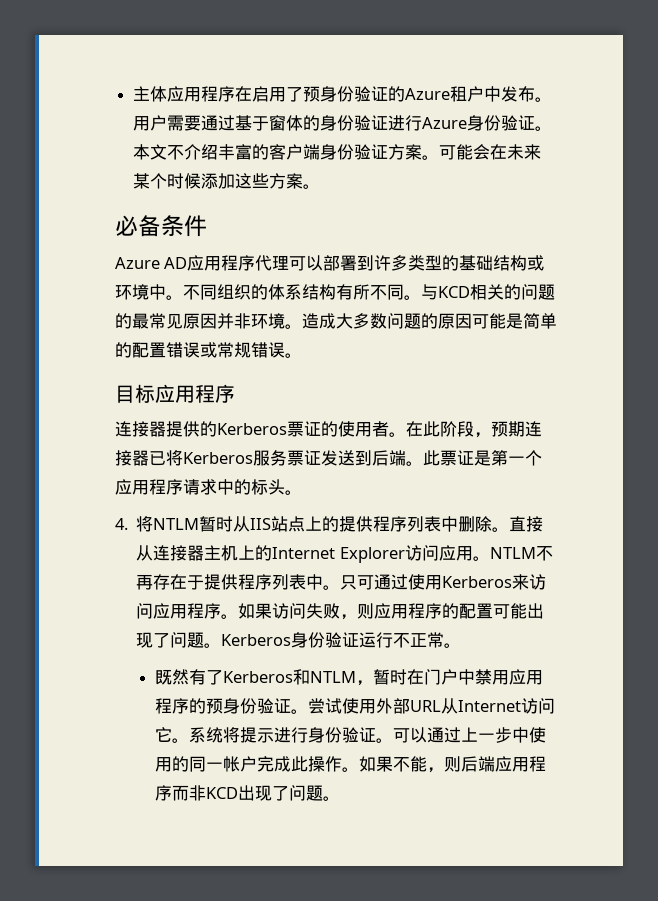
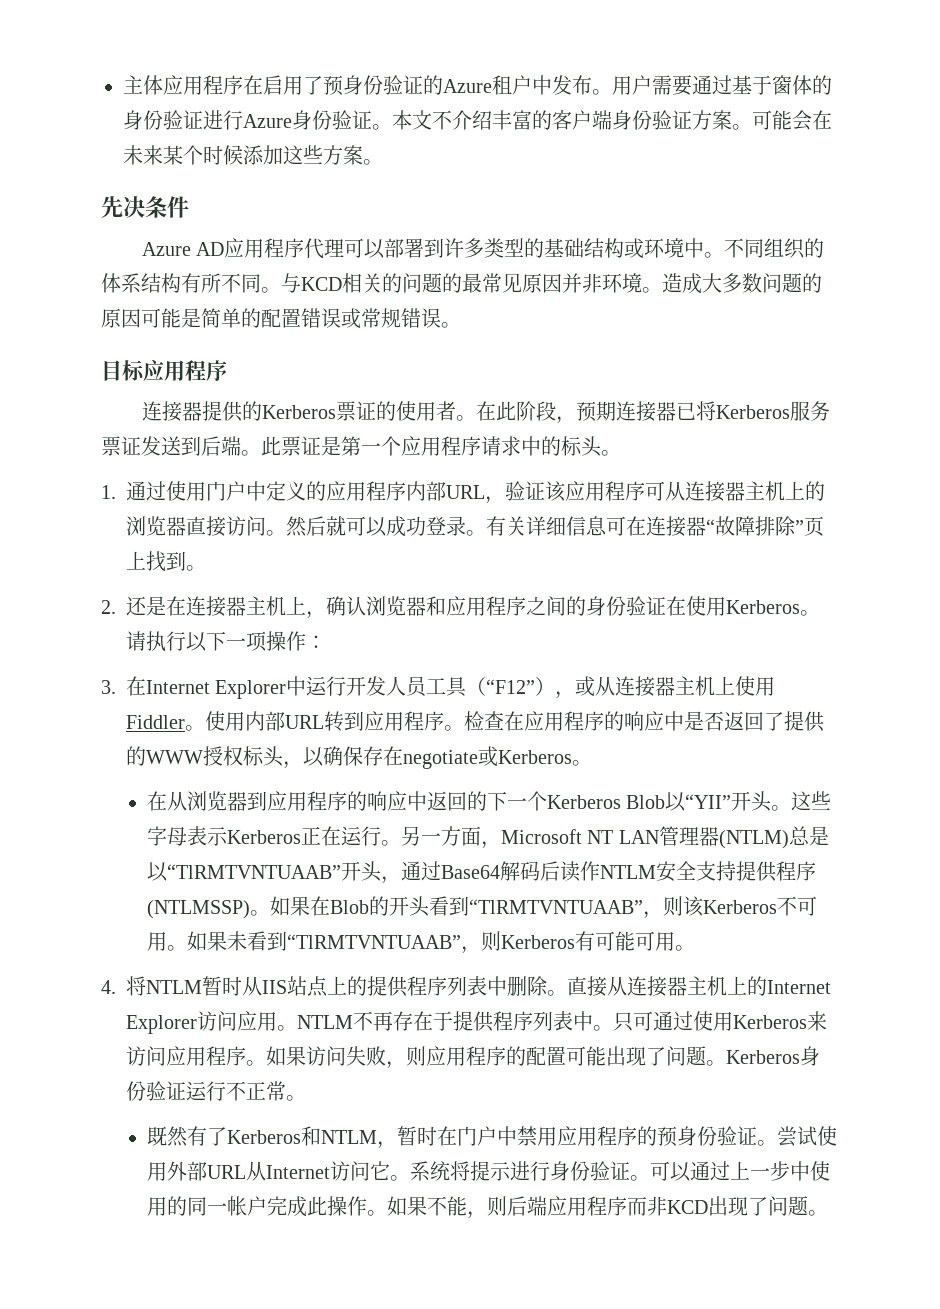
- 必备条件
+ 先决条件
+ 1.通过使用门户中定义的应用程序内部URL，验证该应用程序可从连接器主机上的浏览器直接访问。然后就可以成功登录。有关详细信息可在连接器“故障排除”页上找到。
+ 2.还是在连接器主机上，确认浏览器和应用程序之间的身份验证在使用Kerberos。请执行以下一项操作：
+ 3.在Internet Explorer中运行开发人员工具（“F12”），或从连接器主机上使用Fiddler。使用内部URL转到应用程序。检查在应用程序的响应中是否返回了提供的WWW授权标头，以确保存在negotiate或Kerberos。
+ 在从浏览器到应用程序的响应中返回的下一个Kerberos Blob以“YII”开头。这些字母表示Kerberos正在运行。另一方面，Microsoft NT LAN管理器(NTLM)总是以“TlRMTVNTUAAB”开头，通过Base64解码后读作NTLM安全支持提供程序(NTLMSSP)。如果在Blob的开头看到“TlRMTVNTUAAB”，则该Kerberos不可用。如果未看到“TlRMTVNTUAAB”，则Kerberos有可能可用。

